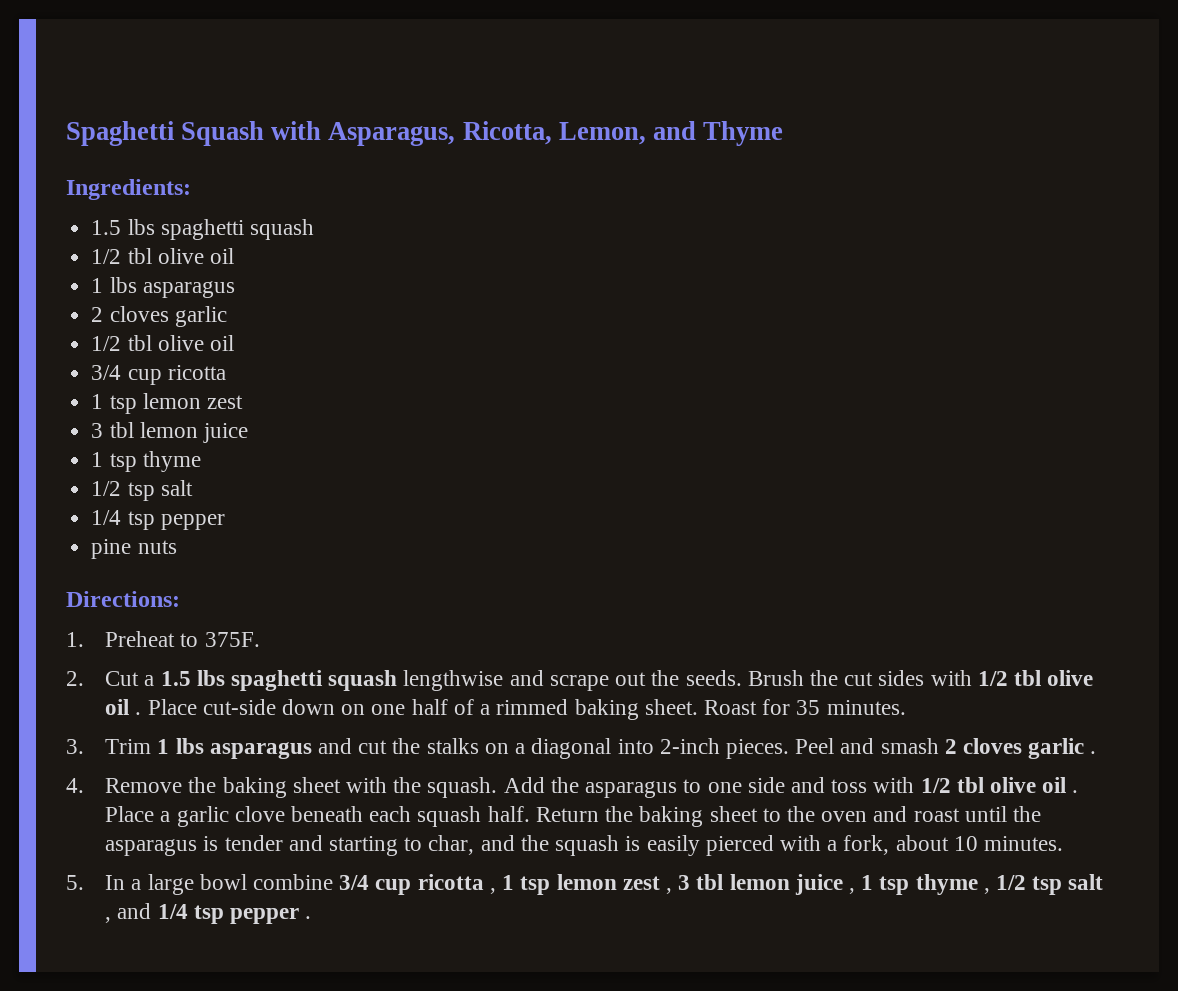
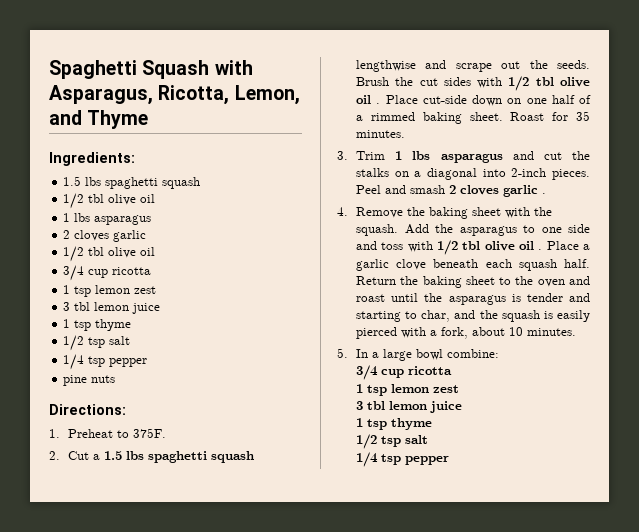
- 5. In a large bowl combine 3/4 cup ricotta , 1 tsp lemon zest , 3 tbl lemon juice , 1 tsp thyme , 1/2 tsp salt , and 1/4 tsp pepper .
+ 5. In a large bowl combine:
+ 3/4 cup ricotta
+ 1 tsp lemon zest
+ 3 tbl lemon juice
+ 1 tsp thyme
+ 1/2 tsp salt
+ 1/4 tsp pepper

